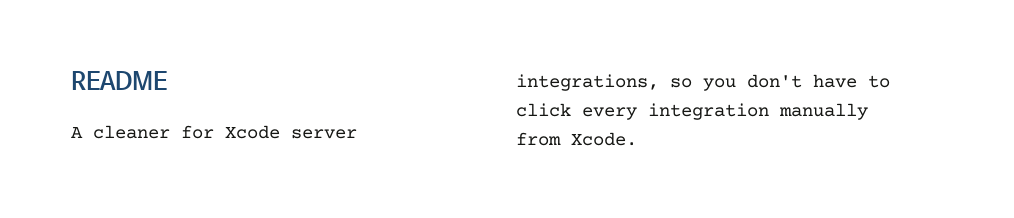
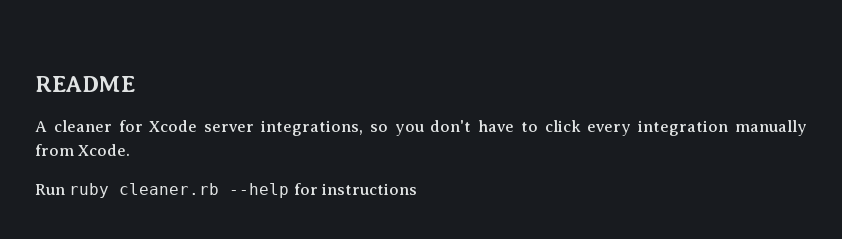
+ Run ruby cleaner.rb --help for instructions

